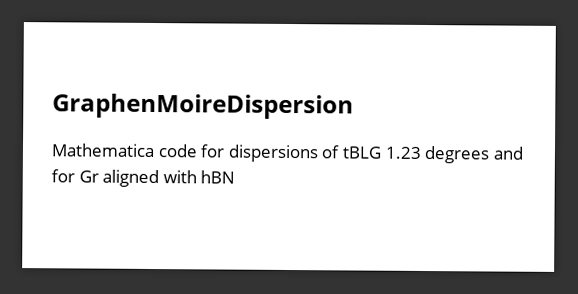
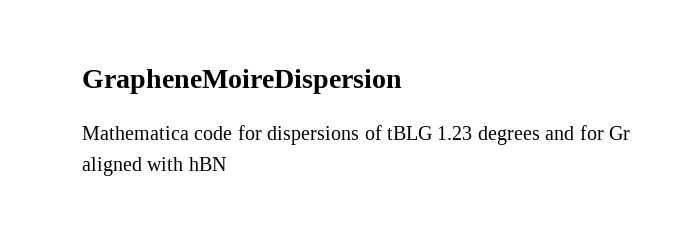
- GraphenMoireDispersion
+ GrapheneMoireDispersion

